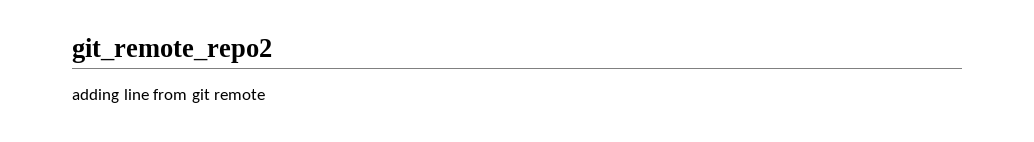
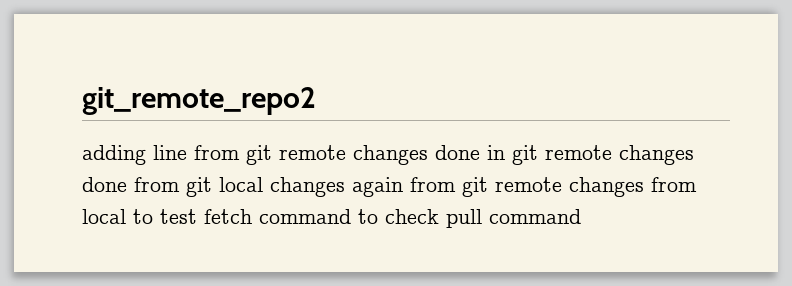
- adding line from git remote
+ adding line from git remote changes done in git remote changes done from git local changes again from git remote changes from local to test fetch command to check pull command

